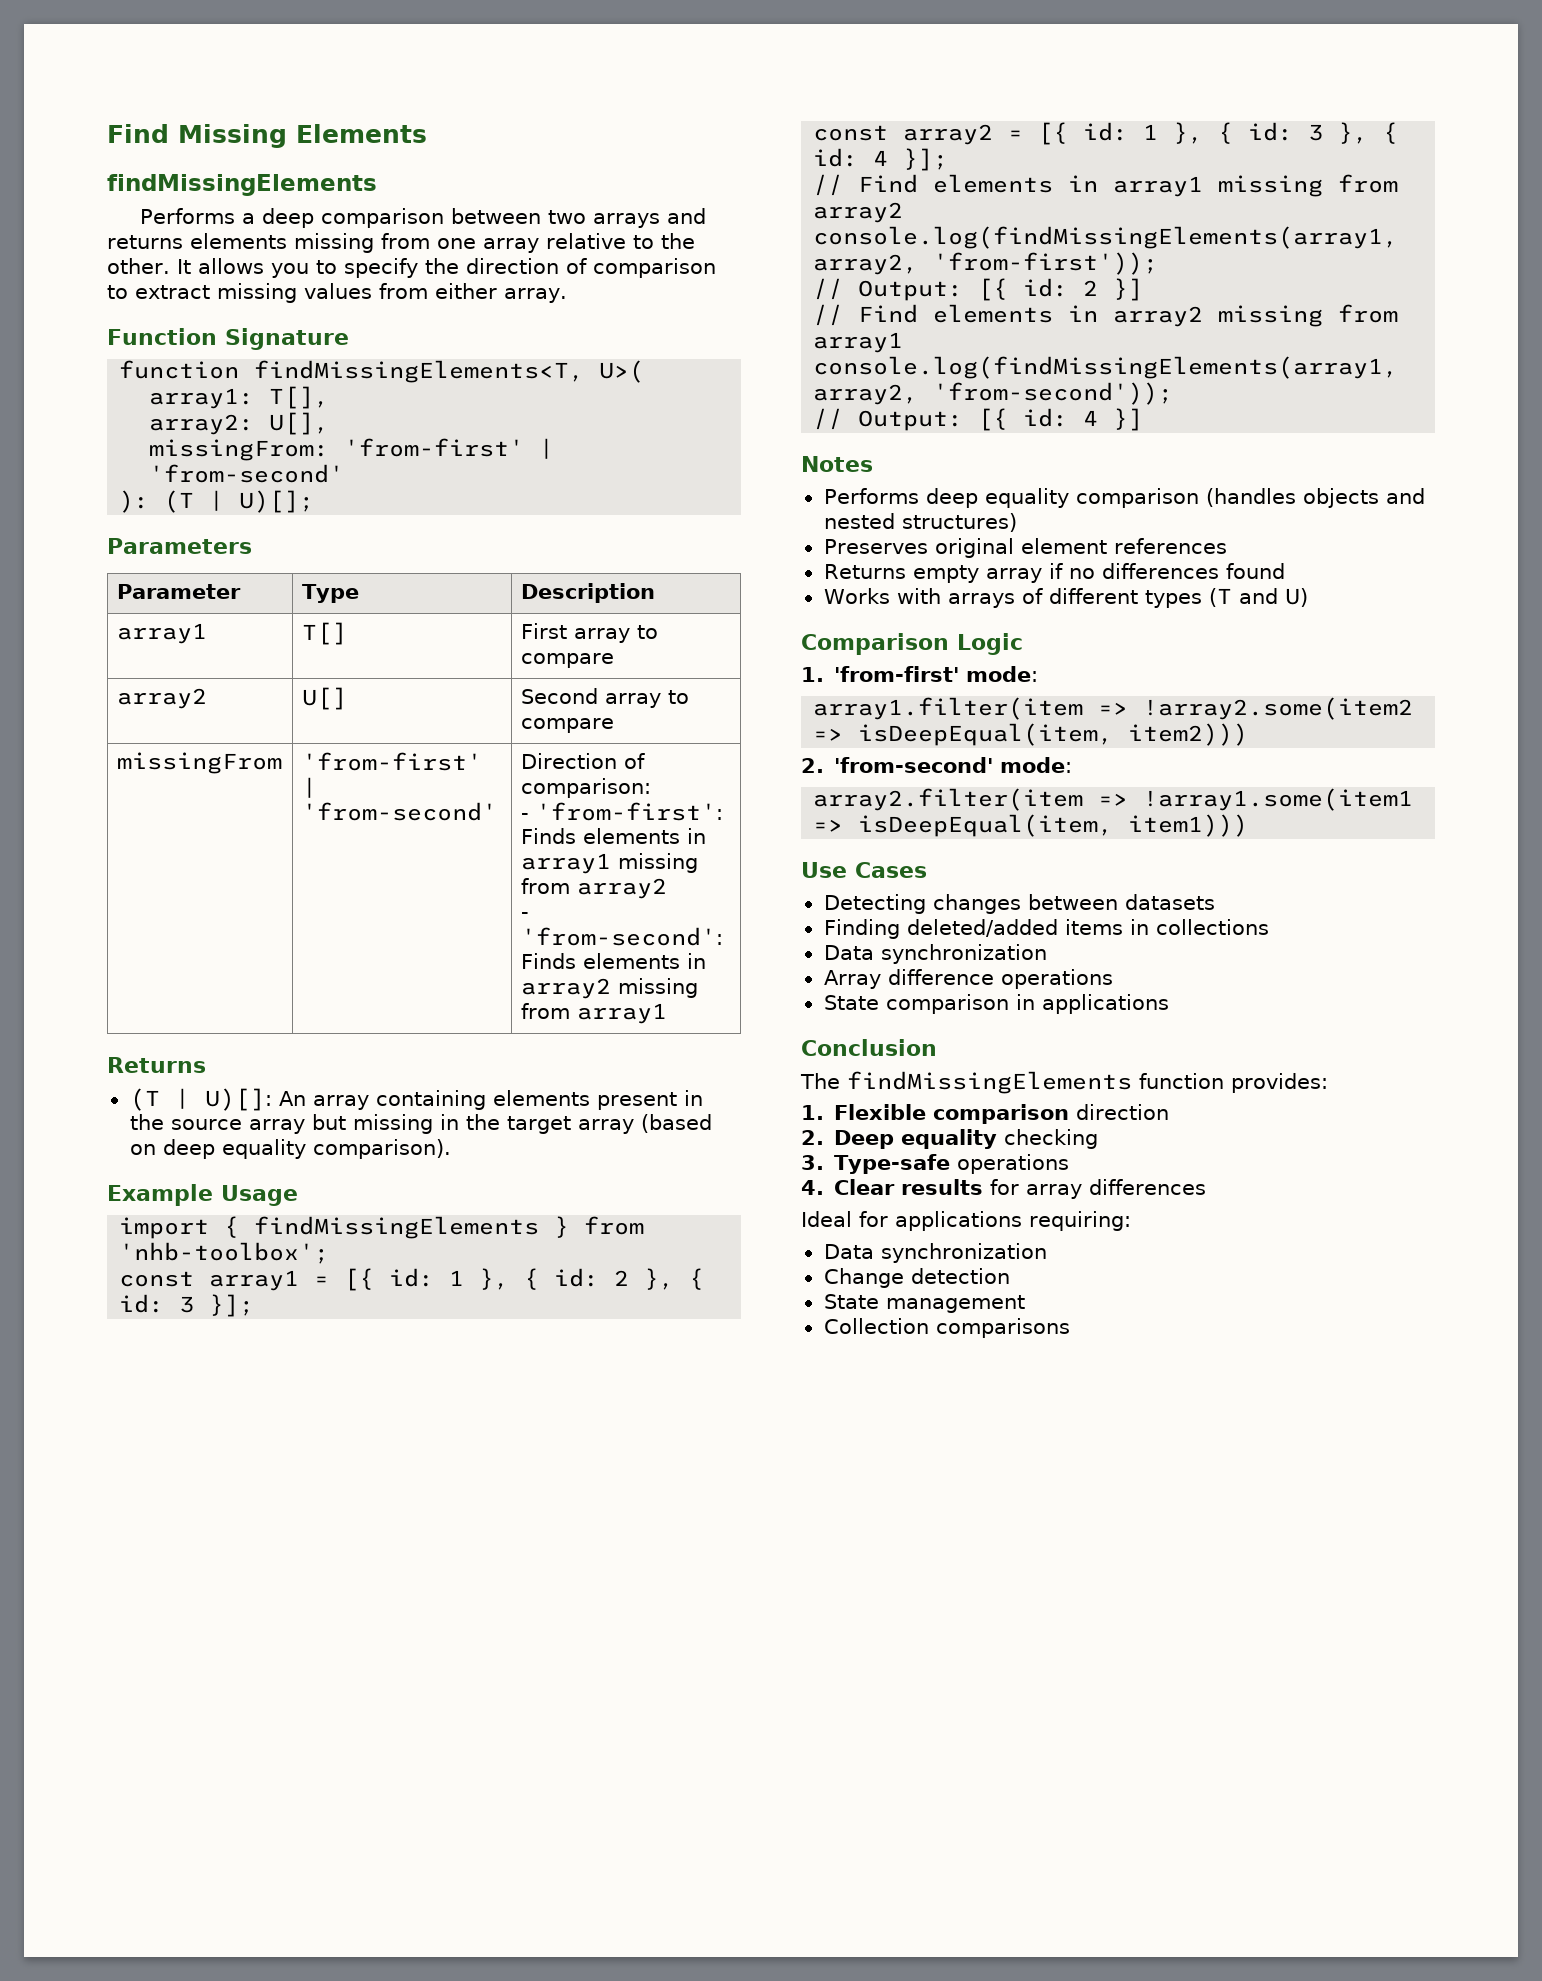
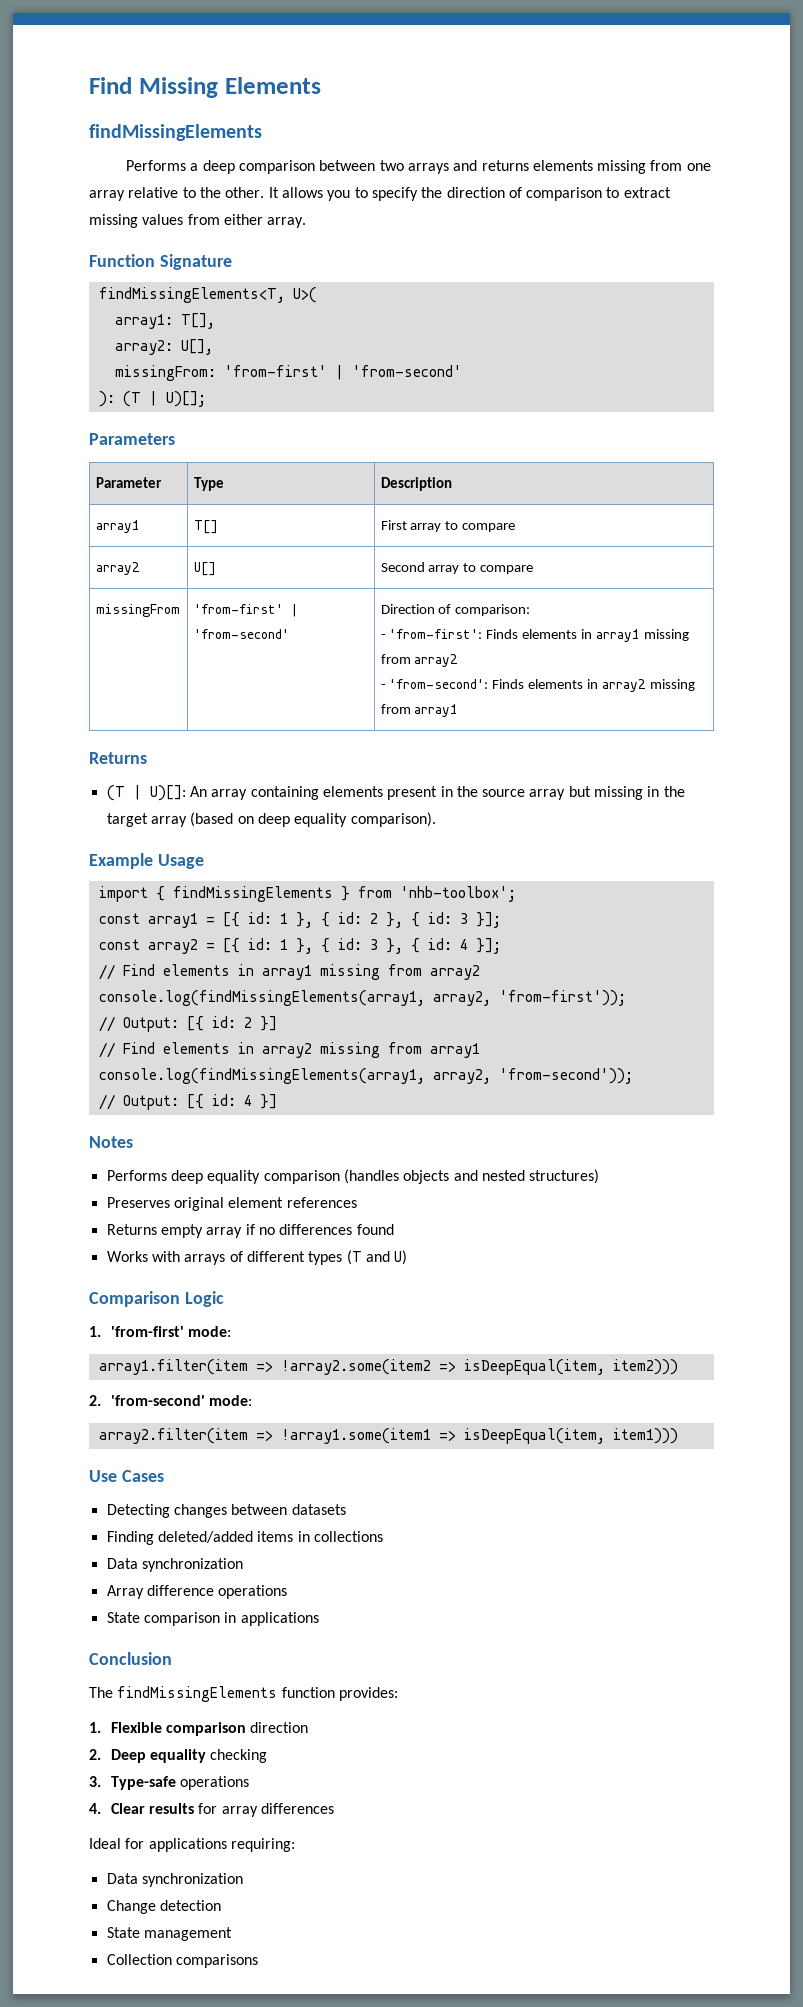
- function findMissingElements<T, U>(
+ findMissingElements<T, U>(

